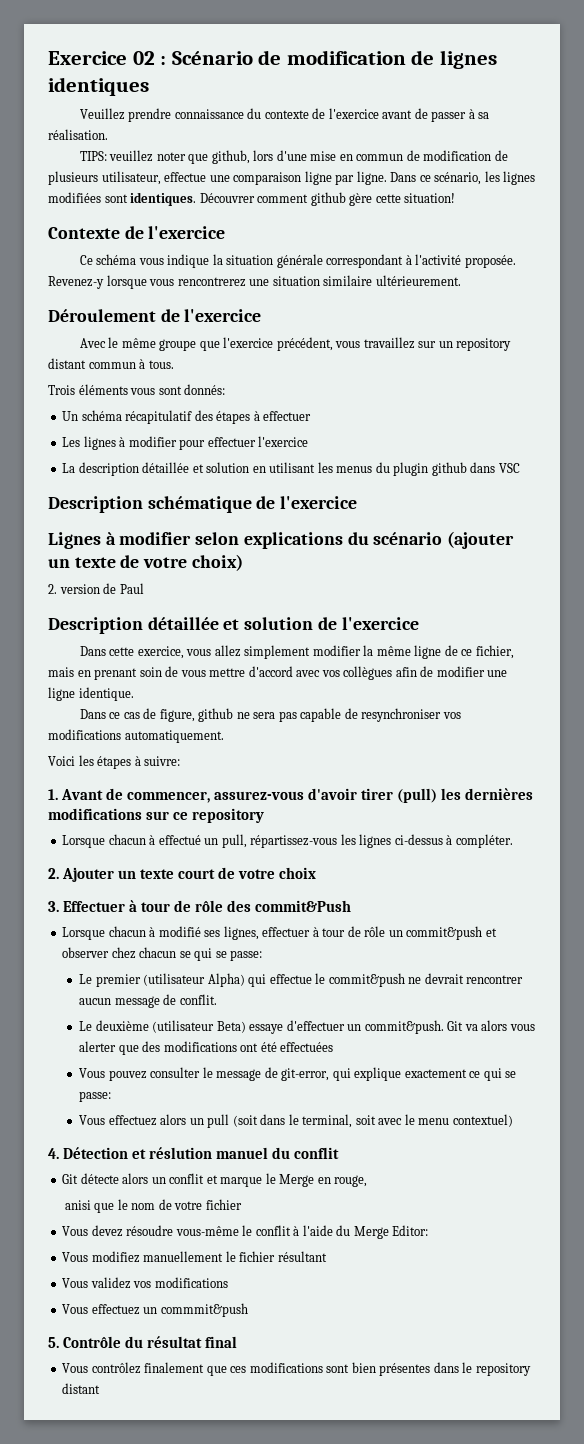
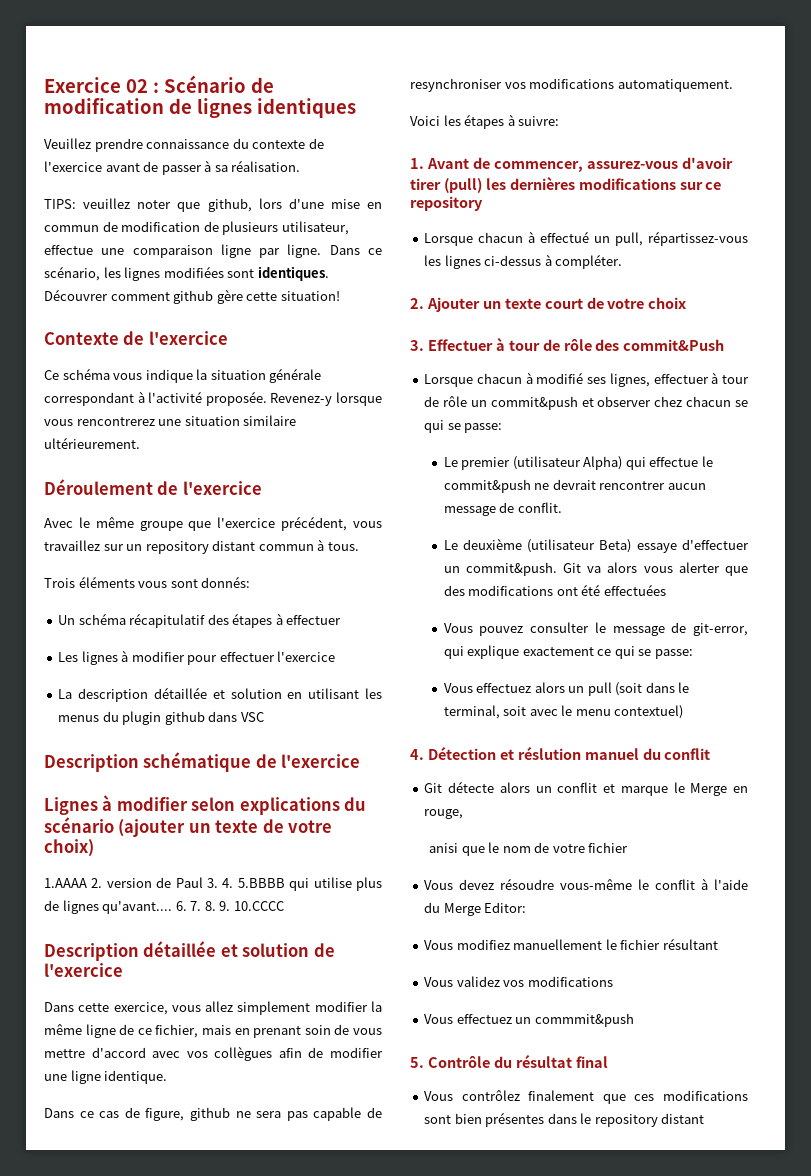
- 2. version de Paul
+ 1.AAAA 2. version de Paul 3. 4. 5.BBBB qui utilise plus de lignes qu'avant.... 6. 7. 8. 9. 10.CCCC

